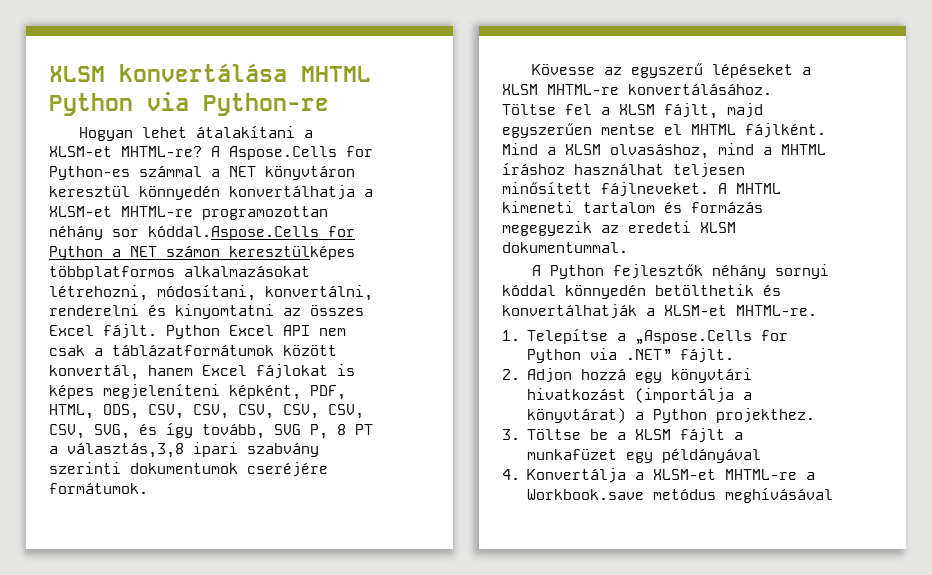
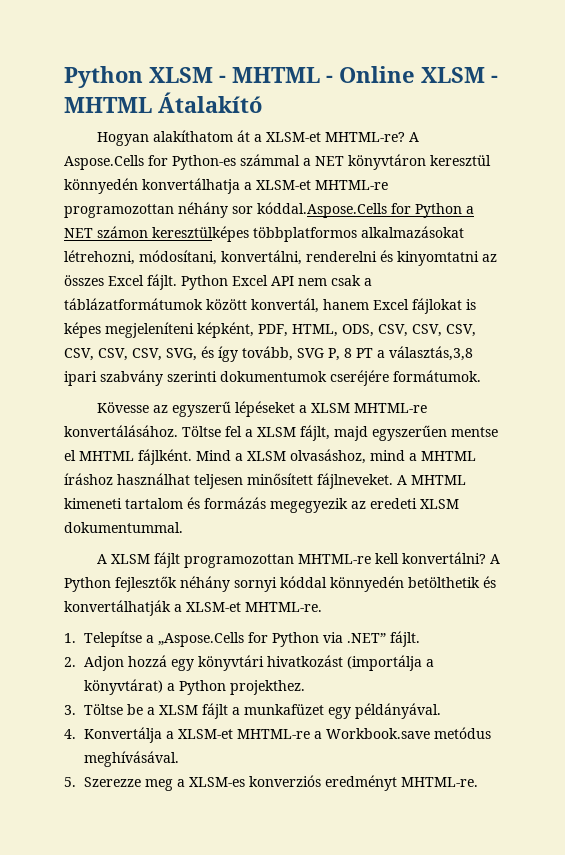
- XLSM konvertálása MHTML Python via Python-re
+ Python XLSM - MHTML - Online XLSM - MHTML Átalakító
- Hogyan lehet átalakítani a XLSM-et MHTML-re?
+ Hogyan alakíthatom át a XLSM-et MHTML-re?
- A Python fejlesztők néhány sornyi kóddal könnyedén betölthetik és konvertálhatják a XLSM-et MHTML-re.
+ A XLSM fájlt programozottan MHTML-re kell konvertálni? A Python fejlesztők néhány sornyi kóddal könnyedén betölthetik és konvertálhatják a XLSM-et MHTML-re.
- 3. Töltse be a XLSM fájlt a munkafüzet egy példányával
+ 3. Töltse be a XLSM fájlt a munkafüzet egy példányával.
- 4. Konvertálja a XLSM-et MHTML-re a Workbook.save metódus meghívásával
+ 4. Konvertálja a XLSM-et MHTML-re a Workbook.save metódus meghívásával.
+ 5. Szerezze meg a XLSM-es konverziós eredményt MHTML-re.

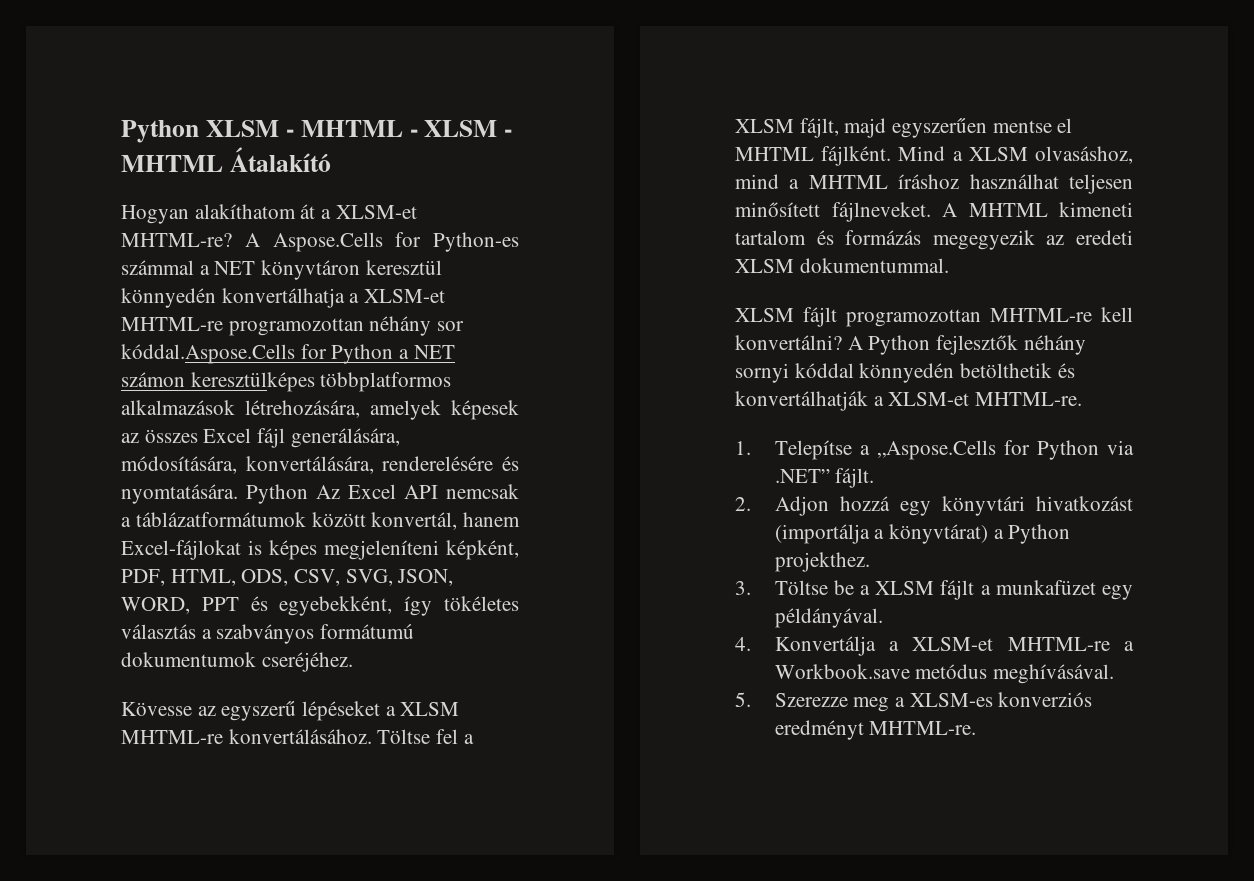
- Python XLSM - MHTML - Online XLSM - MHTML Átalakító
+ Python XLSM - MHTML - XLSM - MHTML Átalakító
- A Aspose.Cells for Python-es számmal a NET könyvtáron keresztül könnyedén konvertálhatja a XLSM-et MHTML-re programozottan néhány sor kóddal.Aspose.Cells for Python a NET számon keresztülképes többplatformos alkalmazásokat létrehozni, módosítani, konvertálni, renderelni és kinyomtatni az összes Excel fájlt. Python Excel API nem csak a táblázatformátumok között konvertál, hanem Excel fájlokat is képes megjeleníteni képként, PDF, HTML, ODS, CSV, CSV, CSV, CSV, CSV, CSV, SVG, és így tovább, SVG P, 8 PT a választás,3,8 ipari szabvány szerinti dokumentumok cseréjére formátumok.
+ A Aspose.Cells for Python-es számmal a NET könyvtáron keresztül könnyedén konvertálhatja a XLSM-et MHTML-re programozottan néhány sor kóddal.Aspose.Cells for Python a NET számon keresztülképes többplatformos alkalmazások létrehozására, amelyek képesek az összes Excel fájl generálására, módosítására, konvertálására, renderelésére és nyomtatására. Python Az Excel API nemcsak a táblázatformátumok között konvertál, hanem Excel-fájlokat is képes megjeleníteni képként, PDF, HTML, ODS, CSV, SVG, JSON, WORD, PPT és egyebekként, így tökéletes választás a szabványos formátumú dokumentumok cseréjéhez.
- A XLSM fájlt programozottan MHTML-re kell konvertálni?
+ XLSM fájlt programozottan MHTML-re kell konvertálni?

